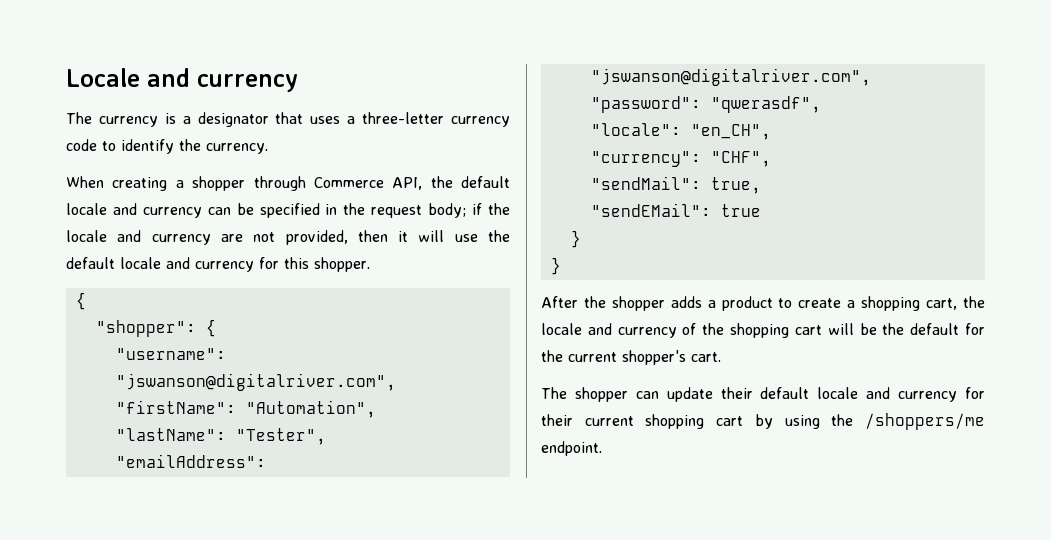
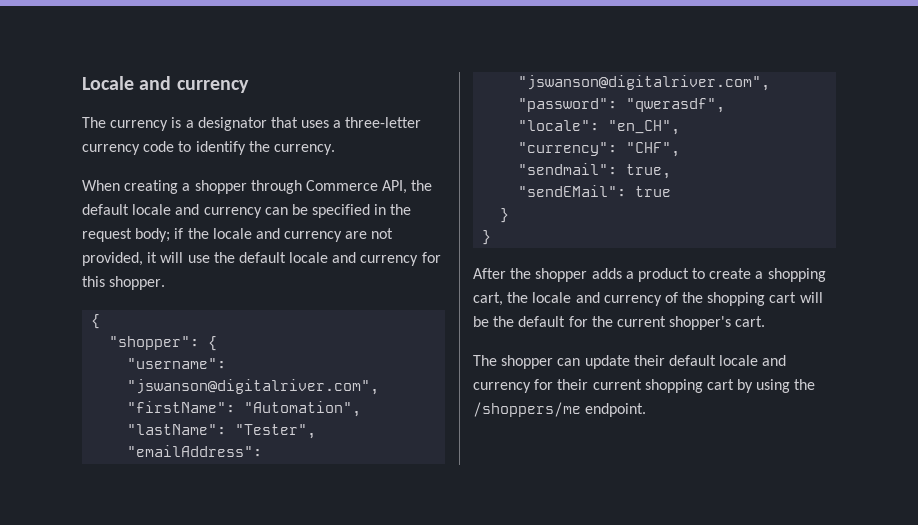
- When creating a shopper through Commerce API, the default locale and currency can be specified in the request body; if the locale and currency are not provided, then it will use the default locale and currency for this shopper.
+ When creating a shopper through Commerce API, the default locale and currency can be specified in the request body; if the locale and currency are not provided, it will use the default locale and currency for this shopper.
- "sendMail": true,
+ "sendmail": true,

